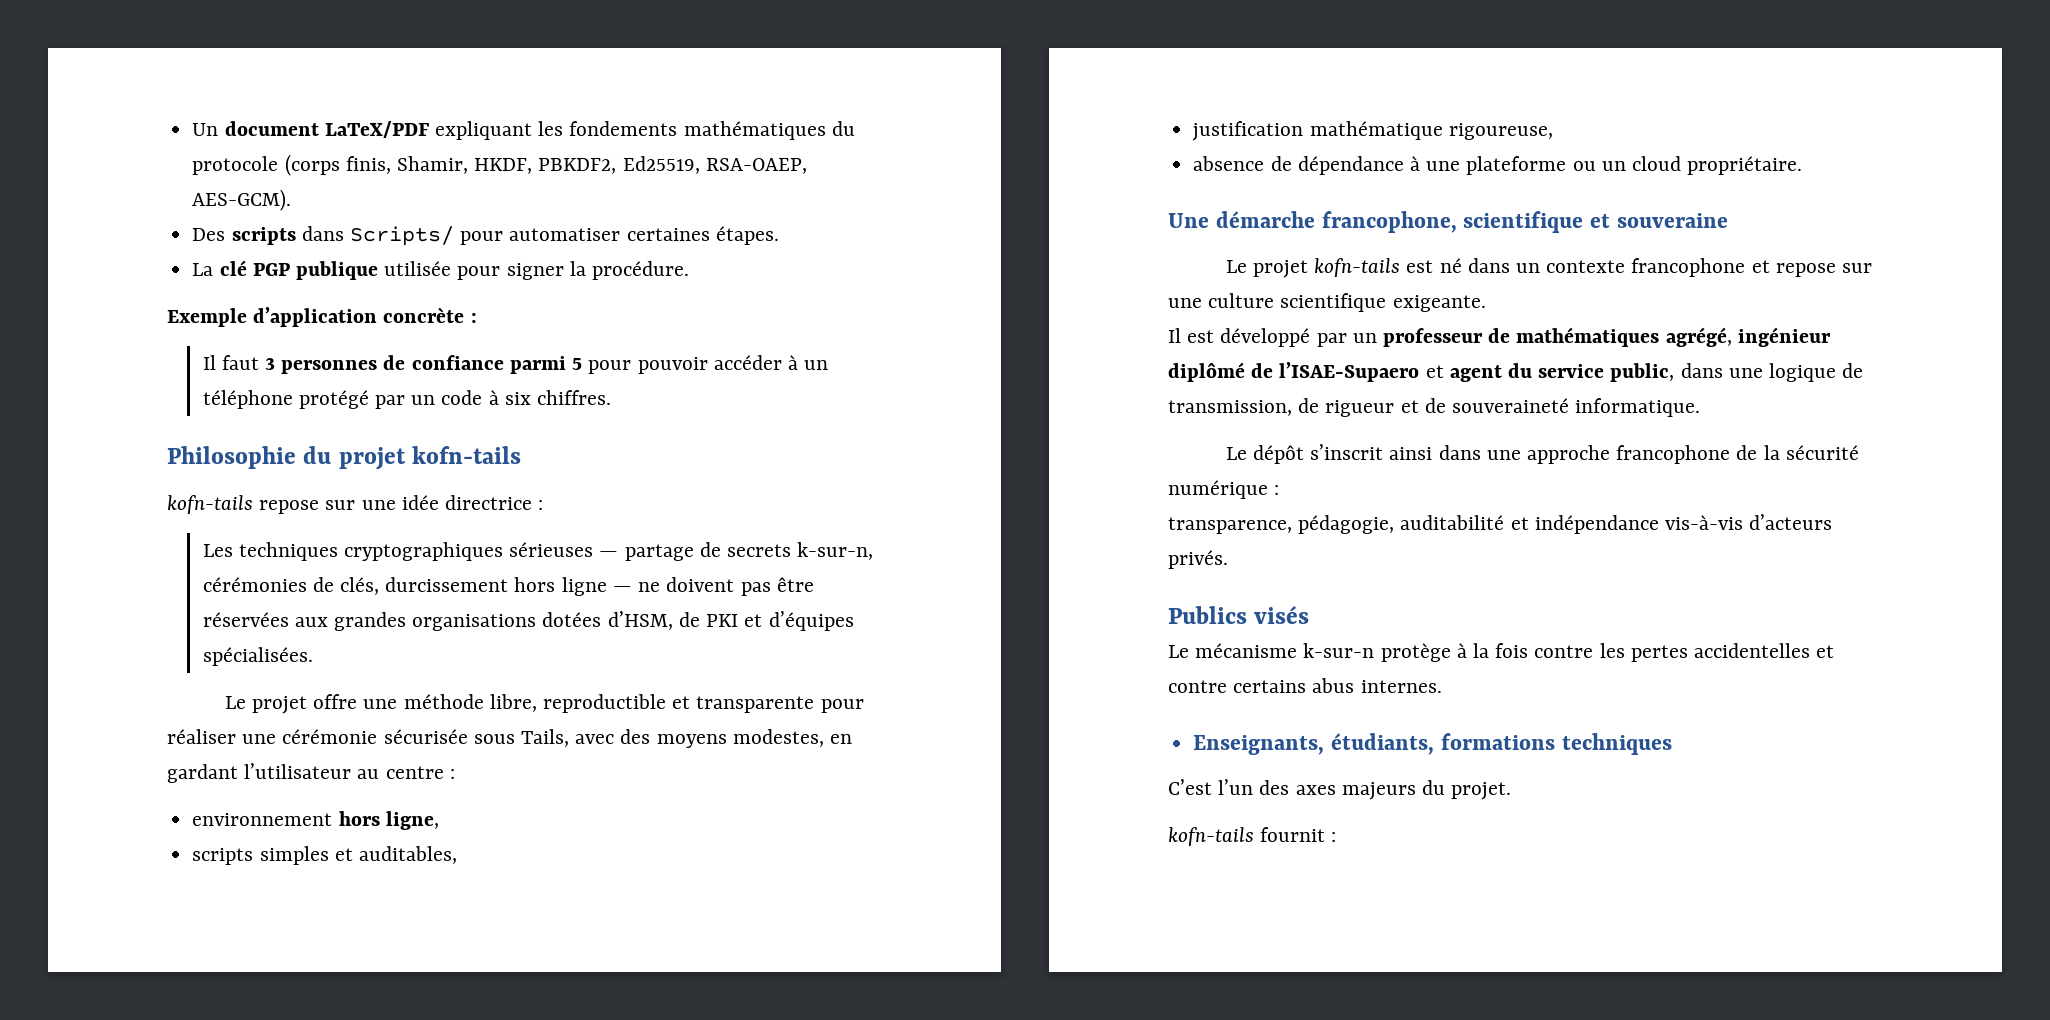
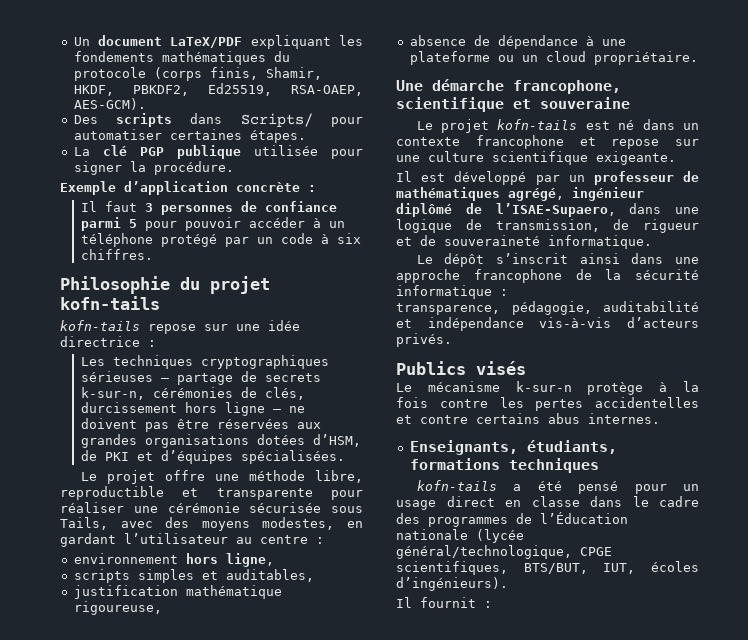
- Il est développé par un professeur de mathématiques agrégé, ingénieur diplômé de l’ISAE-Supaero et agent du service public, dans une logique de transmission, de rigueur et de souveraineté informatique.
+ Il est développé par un professeur de mathématiques agrégé, ingénieur diplômé de l’ISAE-Supaero, dans une logique de transmission, de rigueur et de souveraineté informatique.
- Le dépôt s’inscrit ainsi dans une approche francophone de la sécurité numérique :
+ Le dépôt s’inscrit ainsi dans une approche francophone de la sécurité informatique :
- C’est l’un des axes majeurs du projet.
- kofn-tails fournit :
+ kofn-tails a été pensé pour un usage direct en classe dans le cadre des programmes de l’Éducation nationale (lycée général/technologique, CPGE scientifiques, BTS/BUT, IUT, écoles d’ingénieurs).
+ Il fournit :

